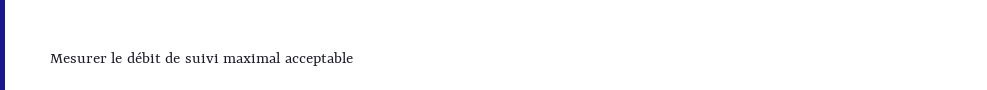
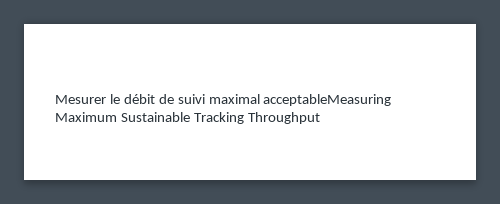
- Mesurer le débit de suivi maximal acceptable
+ Mesurer le débit de suivi maximal acceptableMeasuring Maximum Sustainable Tracking Throughput

